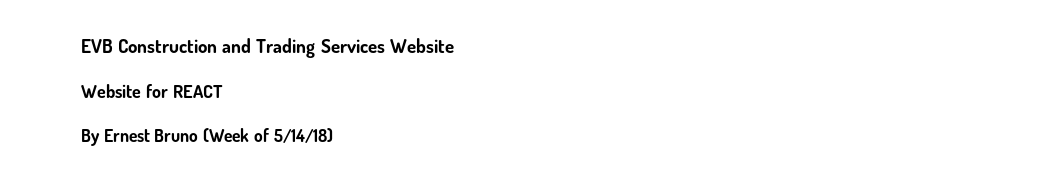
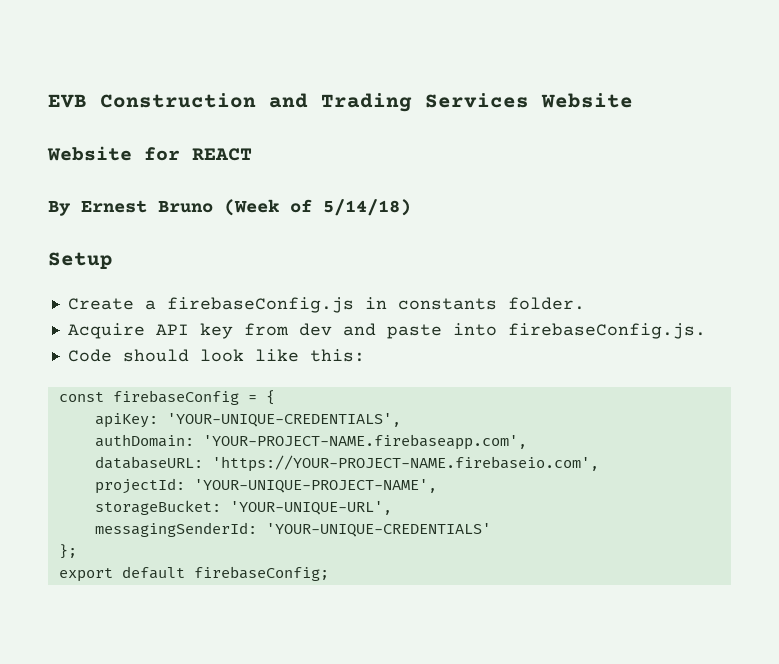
+ Setup
+ Create a firebaseConfig.js in constants folder.
+ Acquire API key from dev and paste into firebaseConfig.js.
+ Code should look like this:
+ const firebaseConfig = {
+ apiKey: 'YOUR-UNIQUE-CREDENTIALS',
+ authDomain: 'YOUR-PROJECT-NAME.firebaseapp.com',
+ databaseURL: 'https://YOUR-PROJECT-NAME.firebaseio.com',
+ projectId: 'YOUR-UNIQUE-PROJECT-NAME',
+ storageBucket: 'YOUR-UNIQUE-URL',
+ messagingSenderId: 'YOUR-UNIQUE-CREDENTIALS'
+ };
+ export default firebaseConfig;

